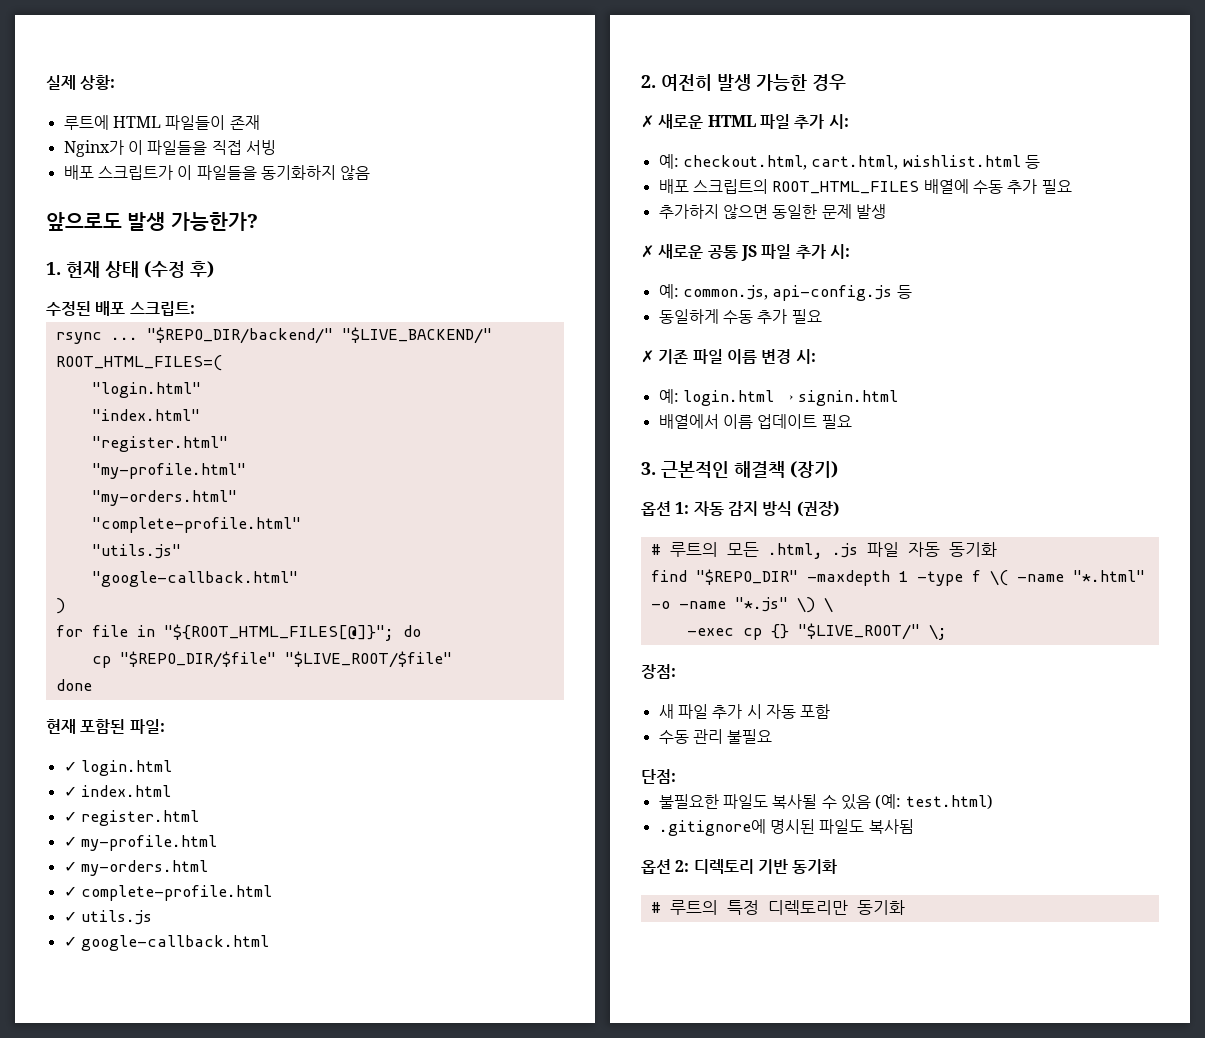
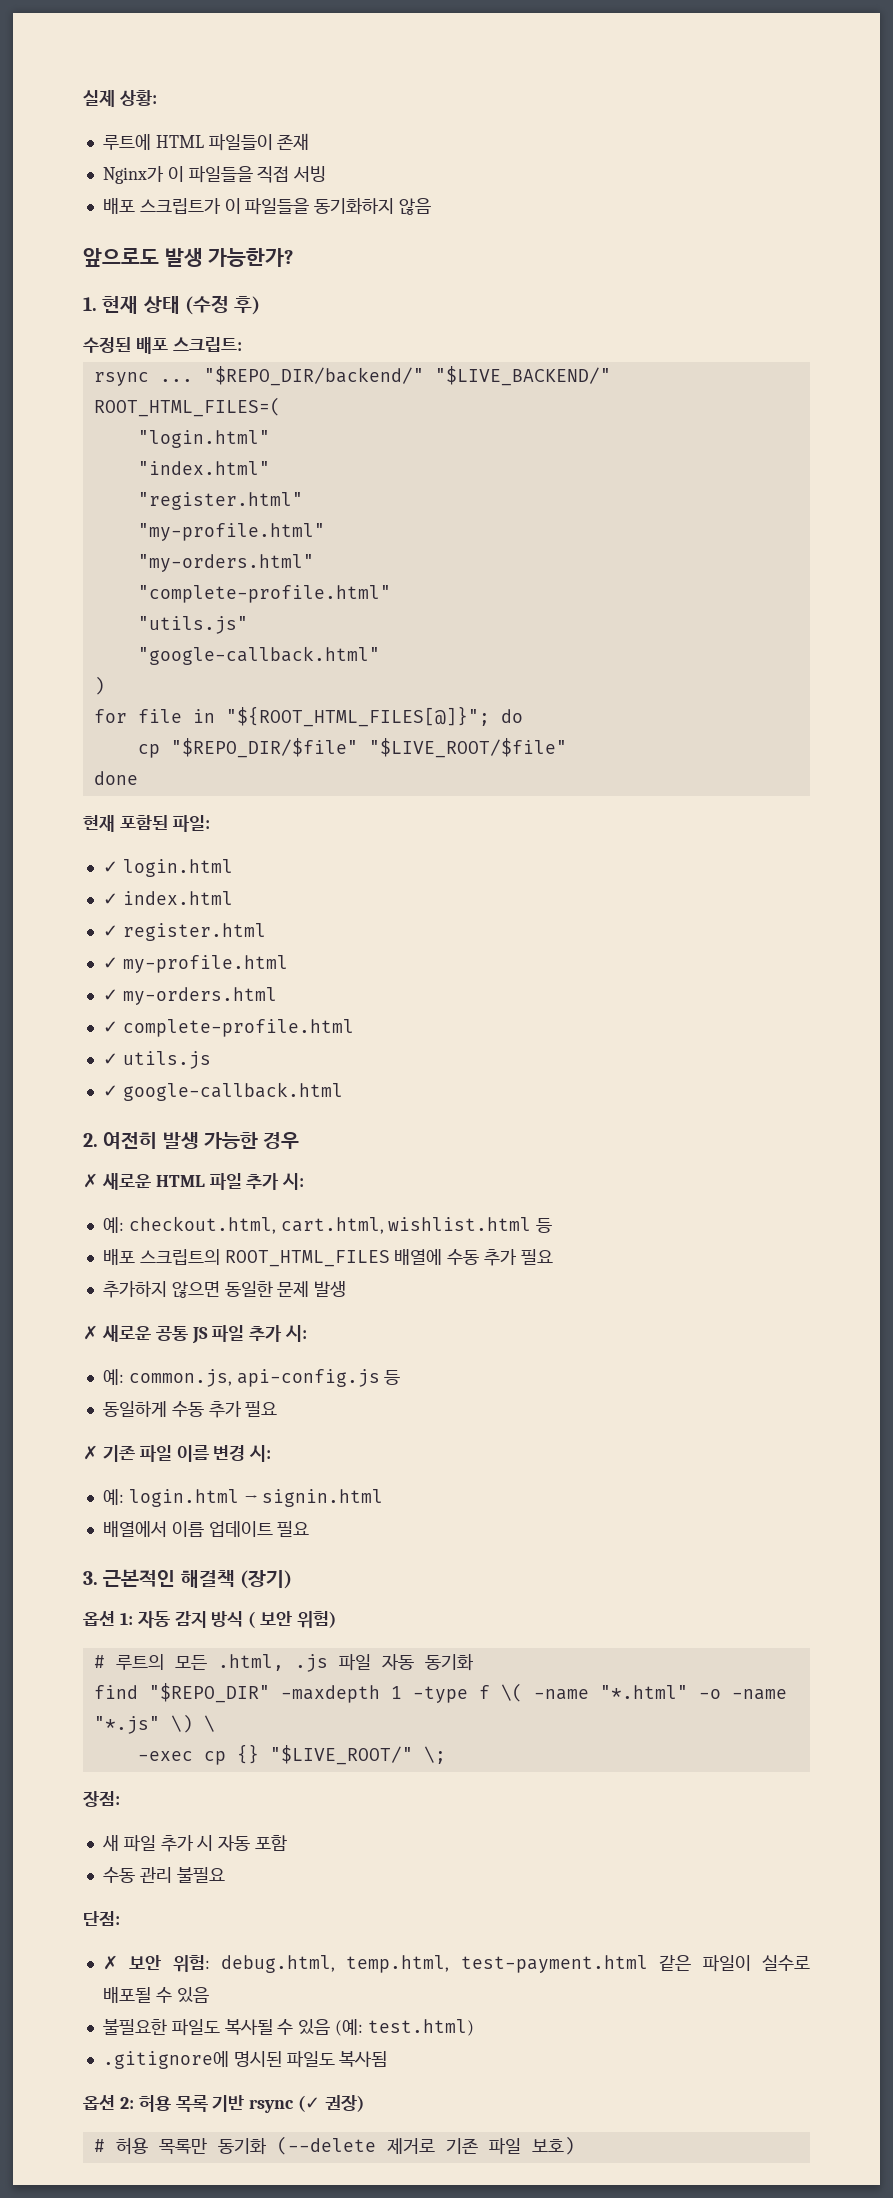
- 옵션 1: 자동 감지 방식 (권장)
+ 옵션 1: 자동 감지 방식 ( 보안 위험)
+ ✗ 보안 위험: debug.html, temp.html, test-payment.html 같은 파일이 실수로 배포될 수 있음
- 옵션 2: 디렉토리 기반 동기화
- # 루트의 특정 디렉토리만 동기화
+ 옵션 2: 허용 목록 기반 rsync (✓ 권장)
+ # 허용 목록만 동기화 (--delete 제거로 기존 파일 보호)

